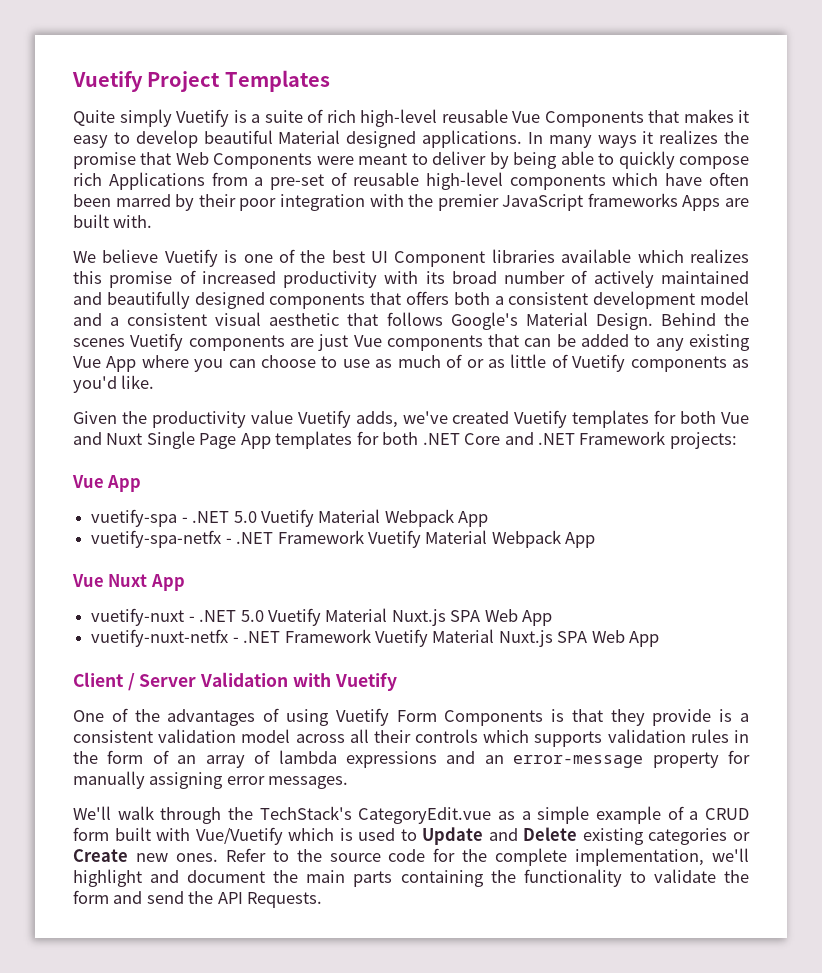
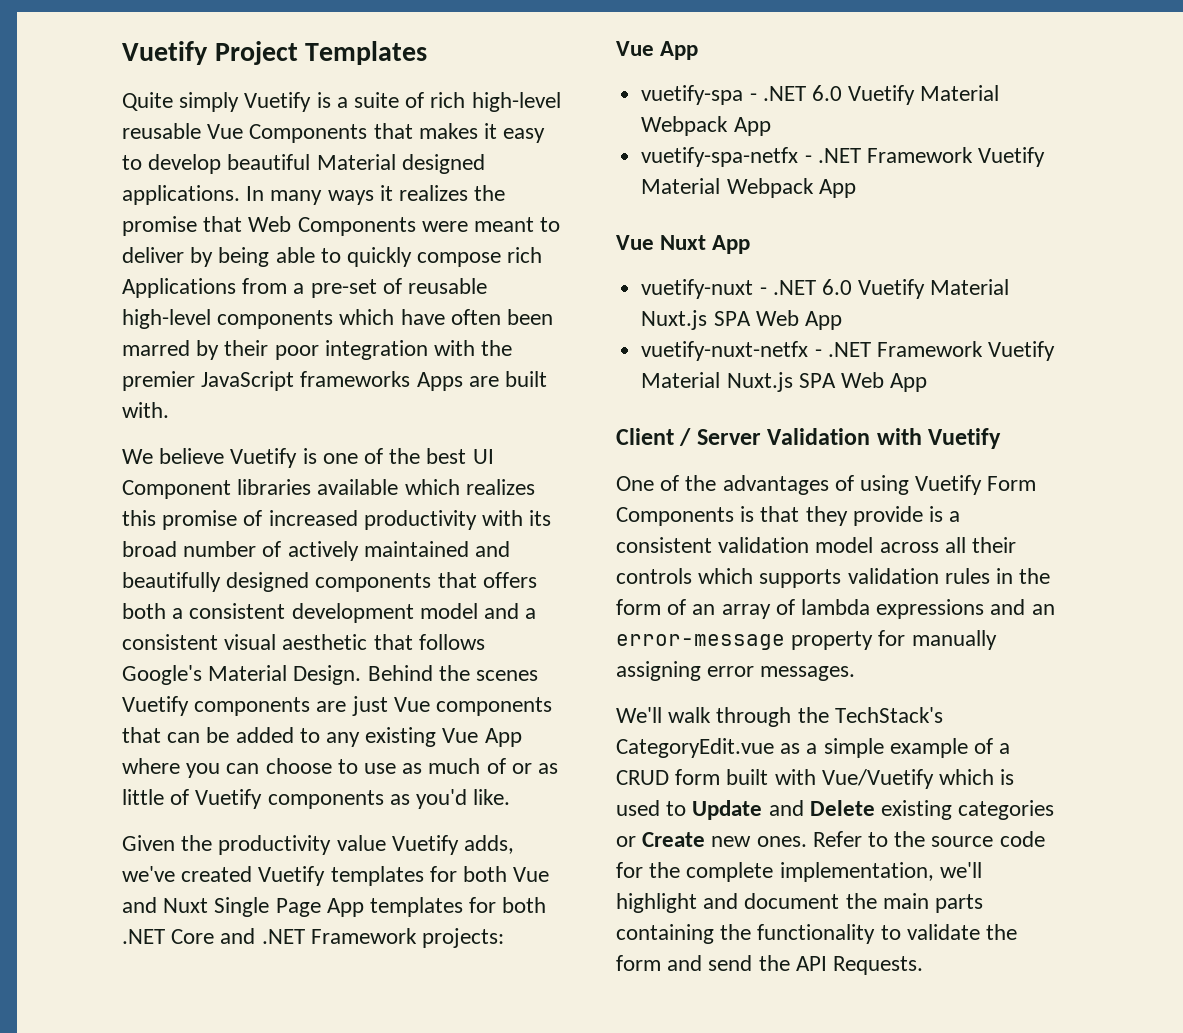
- vuetify-spa - .NET 5.0 Vuetify Material Webpack App
+ vuetify-spa - .NET 6.0 Vuetify Material Webpack App
- vuetify-nuxt - .NET 5.0 Vuetify Material Nuxt.js SPA Web App
+ vuetify-nuxt - .NET 6.0 Vuetify Material Nuxt.js SPA Web App

